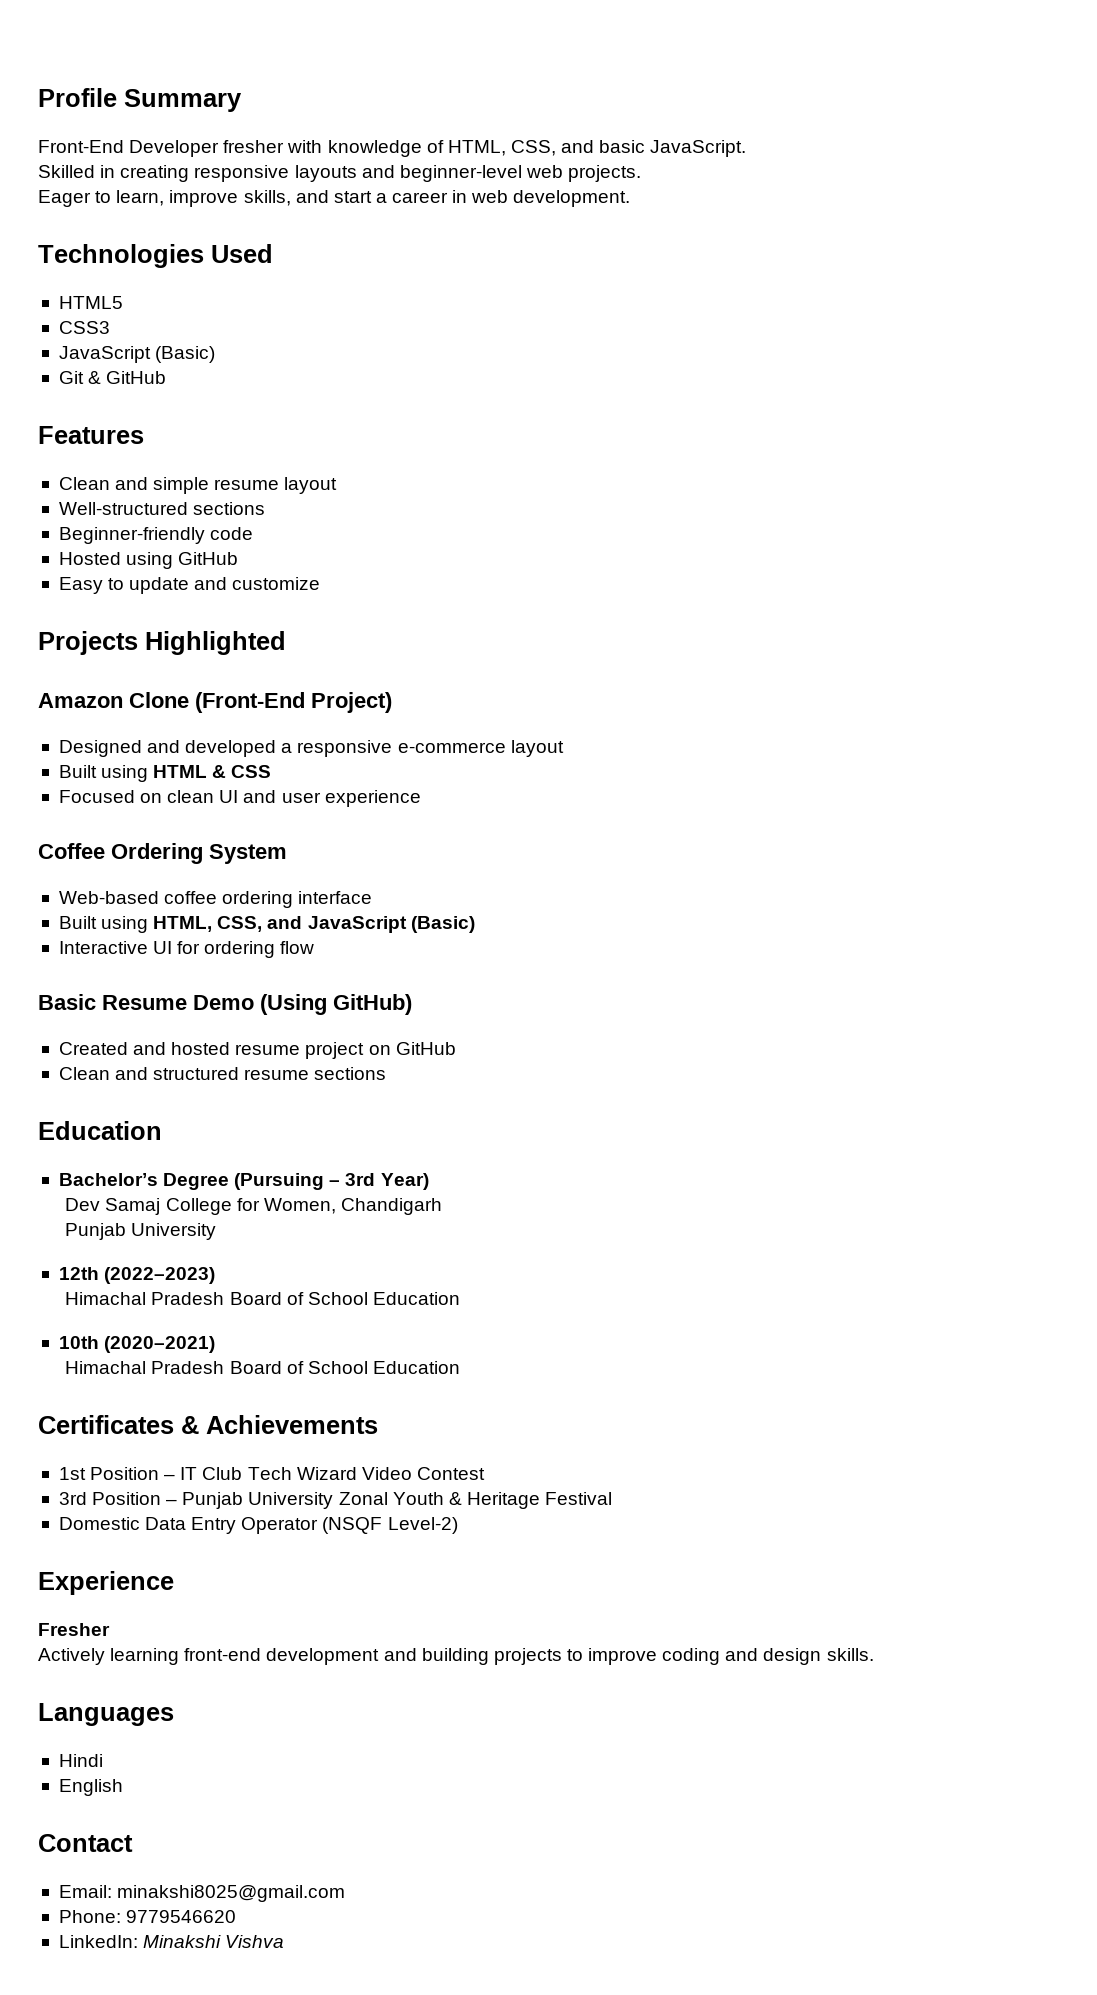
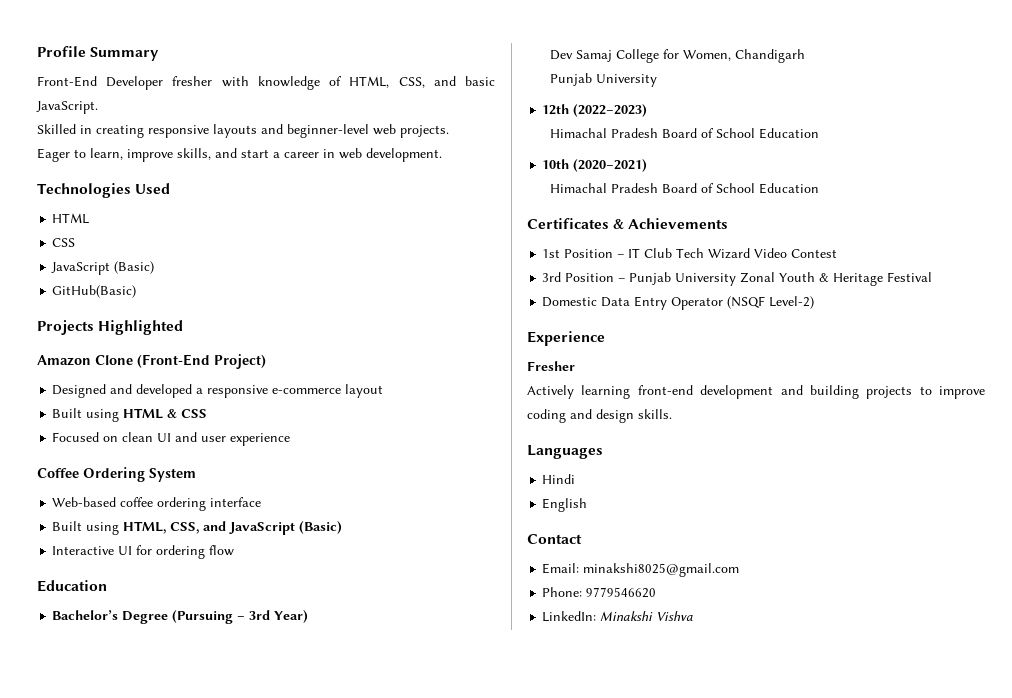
  Technologies Used
- HTML5
- CSS3
+ HTML
+ CSS
  JavaScript (Basic)
- Git & GitHub
- Features
- Clean and simple resume layout
- Well-structured sections
- Beginner-friendly code
- Hosted using GitHub
- Easy to update and customize
+ GitHub(Basic)
- Basic Resume Demo (Using GitHub)
- Created and hosted resume project on GitHub
- Clean and structured resume sections

